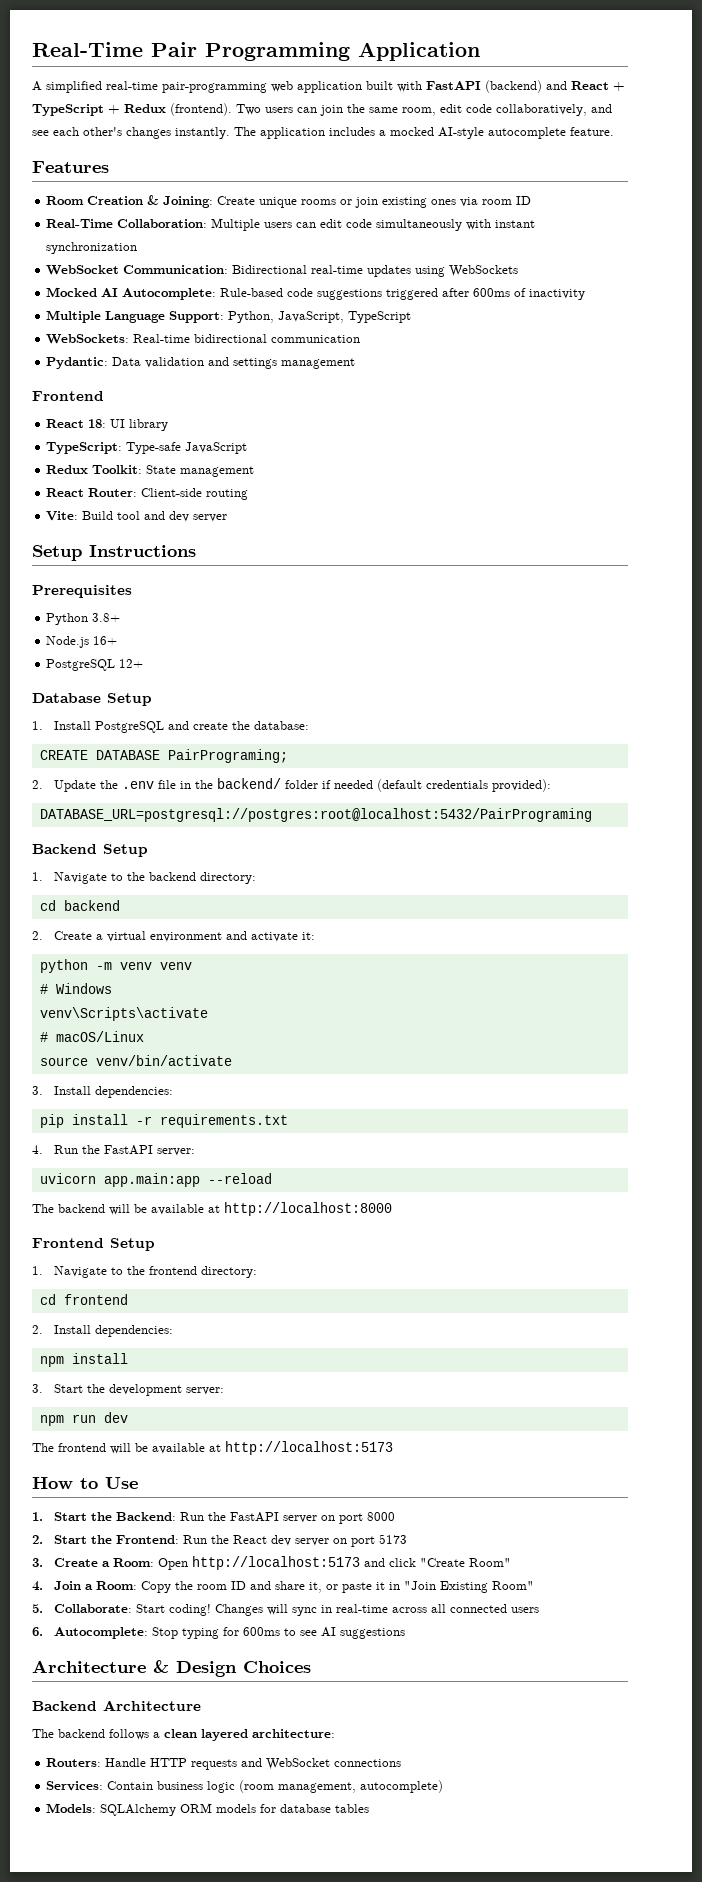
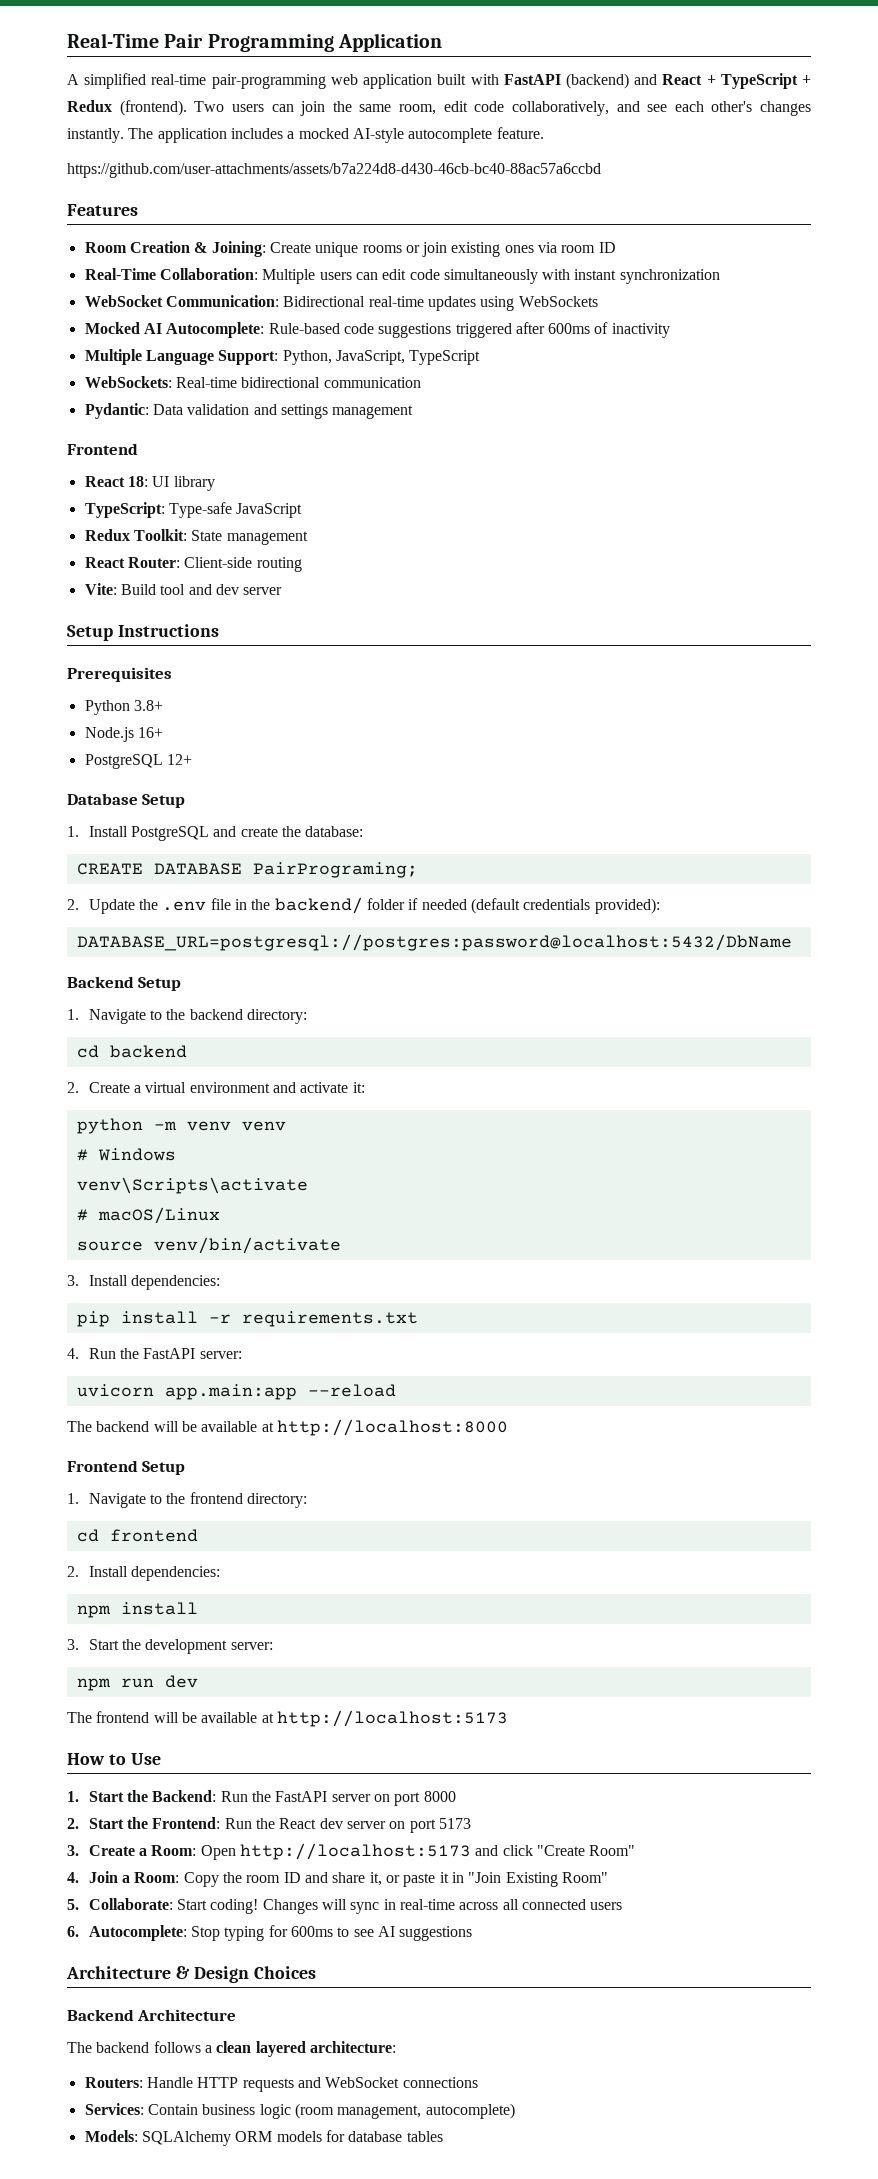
+ https://github.com/user-attachments/assets/b7a224d8-d430-46cb-bc40-88ac57a6ccbd
- DATABASE_URL=postgresql://postgres:root@localhost:5432/PairPrograming
+ DATABASE_URL=postgresql://postgres:password@localhost:5432/DbName

